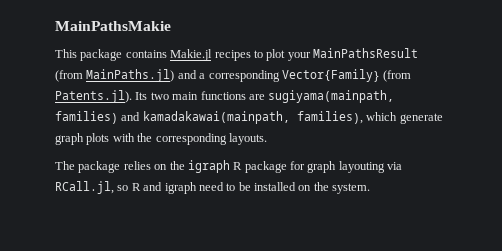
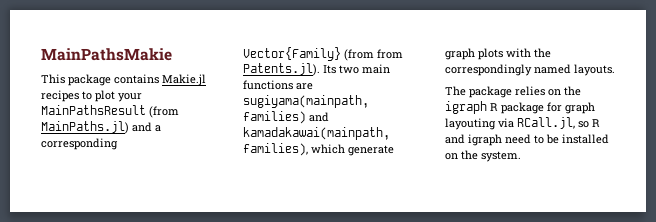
- This package contains Makie.jl recipes to plot your MainPathsResult (from MainPaths.jl) and a corresponding Vector{Family} (from Patents.jl). Its two main functions are sugiyama(mainpath, families) and kamadakawai(mainpath, families), which generate graph plots with the corresponding layouts.
+ This package contains Makie.jl recipes to plot your MainPathsResult (from MainPaths.jl) and a corresponding Vector{Family} (from from Patents.jl). Its two main functions are sugiyama(mainpath, families) and kamadakawai(mainpath, families), which generate graph plots with the correspondingly named layouts.

